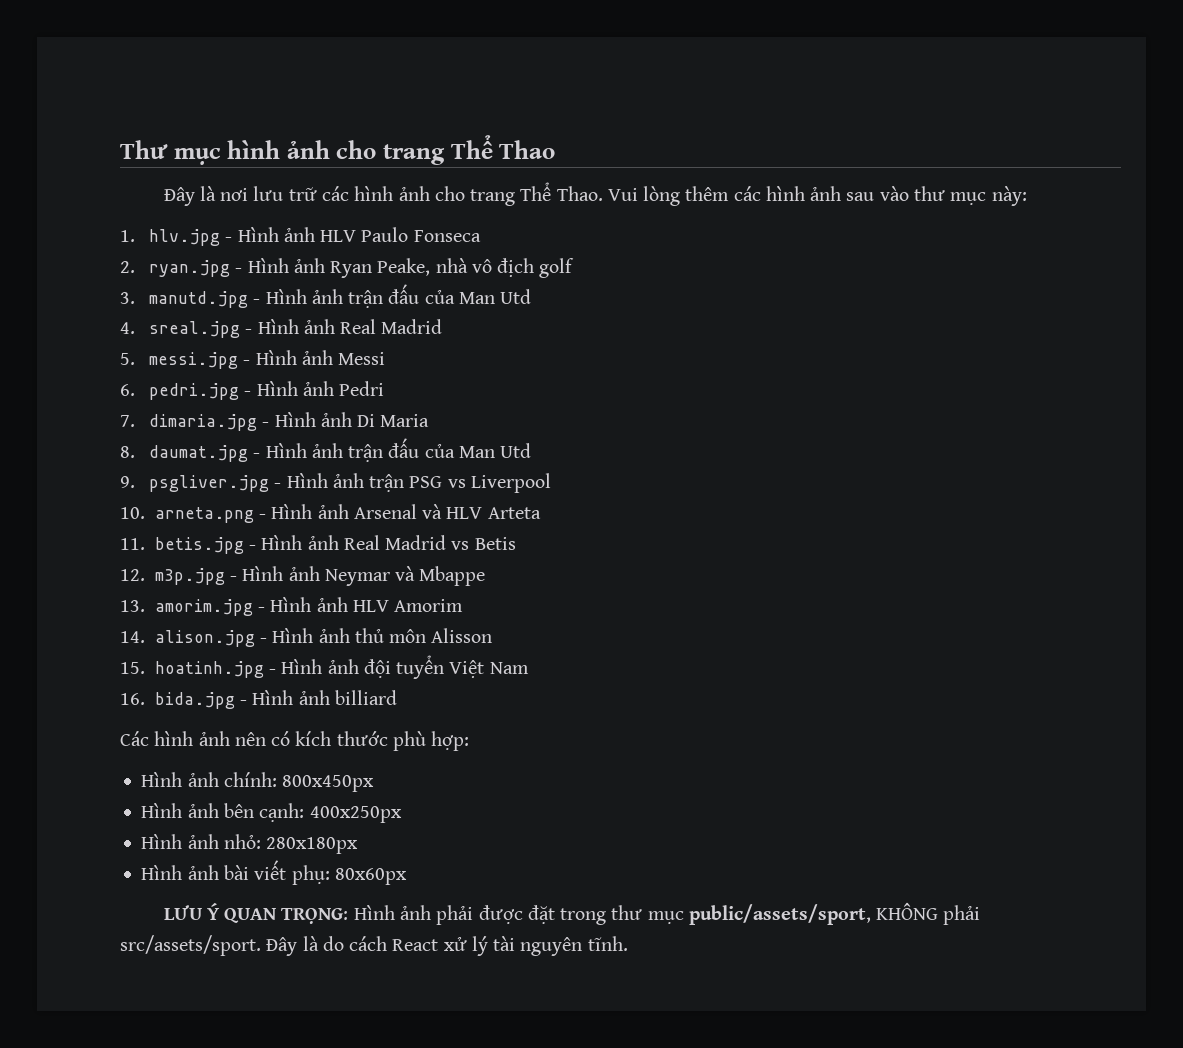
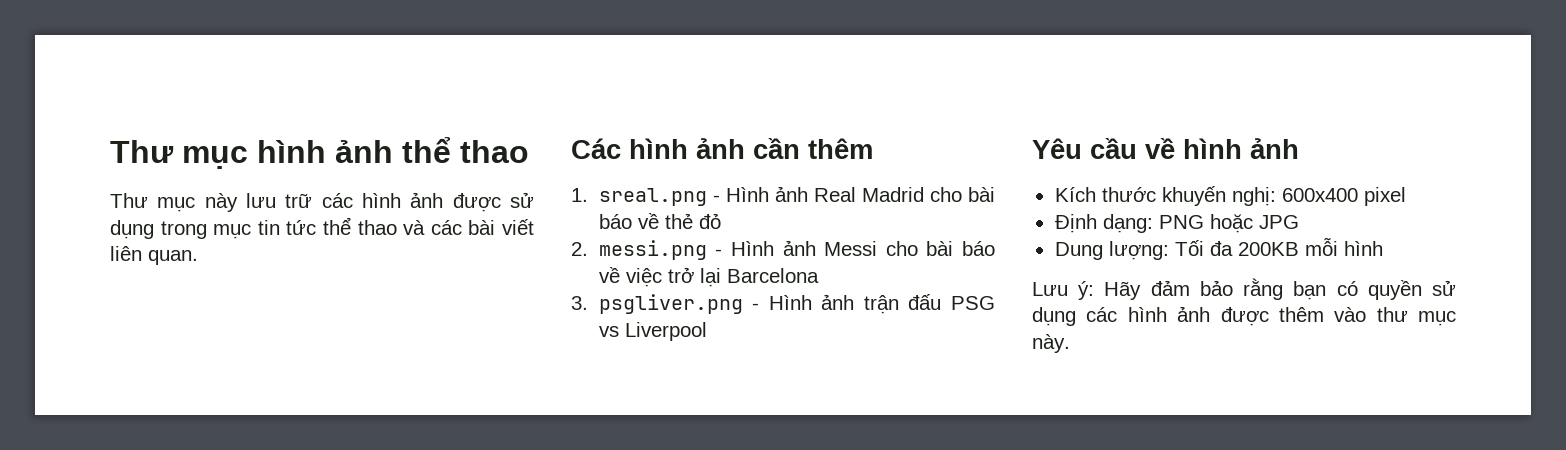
- Thư mục hình ảnh cho trang Thể Thao
- Đây là nơi lưu trữ các hình ảnh cho trang Thể Thao. Vui lòng thêm các hình ảnh sau vào thư mục này:
+ Thư mục hình ảnh thể thao
+ Thư mục này lưu trữ các hình ảnh được sử dụng trong mục tin tức thể thao và các bài viết liên quan.
+ Các hình ảnh cần thêm
- 1. hlv.jpg - Hình ảnh HLV Paulo Fonseca
+ 1. sreal.png - Hình ảnh Real Madrid cho bài báo về thẻ đỏ
- 2. ryan.jpg - Hình ảnh Ryan Peake, nhà vô địch golf
+ 2. messi.png - Hình ảnh Messi cho bài báo về việc trở lại Barcelona
- 3. manutd.jpg - Hình ảnh trận đấu của Man Utd
- 4. sreal.jpg - Hình ảnh Real Madrid
- 5. messi.jpg - Hình ảnh Messi
- 6. pedri.jpg - Hình ảnh Pedri
- 7. dimaria.jpg - Hình ảnh Di Maria
- 8. daumat.jpg - Hình ảnh trận đấu của Man Utd
- 9. psgliver.jpg - Hình ảnh trận PSG vs Liverpool
- 10. arneta.png - Hình ảnh Arsenal và HLV Arteta
- 11. betis.jpg - Hình ảnh Real Madrid vs Betis
- 12. m3p.jpg - Hình ảnh Neymar và Mbappe
- 13. amorim.jpg - Hình ảnh HLV Amorim
- 14. alison.jpg - Hình ảnh thủ môn Alisson
- 15. hoatinh.jpg - Hình ảnh đội tuyển Việt Nam
- 16. bida.jpg - Hình ảnh billiard
- Các hình ảnh nên có kích thước phù hợp:
- Hình ảnh chính: 800x450px
- Hình ảnh bên cạnh: 400x250px
- Hình ảnh nhỏ: 280x180px
- Hình ảnh bài viết phụ: 80x60px
- LƯU Ý QUAN TRỌNG: Hình ảnh phải được đặt trong thư mục public/assets/sport, KHÔNG phải src/assets/sport. Đây là do cách React xử lý tài nguyên tĩnh.
+ 3. psgliver.png - Hình ảnh trận đấu PSG vs Liverpool
+ Yêu cầu về hình ảnh
+ Kích thước khuyến nghị: 600x400 pixel
+ Định dạng: PNG hoặc JPG
+ Dung lượng: Tối đa 200KB mỗi hình
+ Lưu ý: Hãy đảm bảo rằng bạn có quyền sử dụng các hình ảnh được thêm vào thư mục này.

